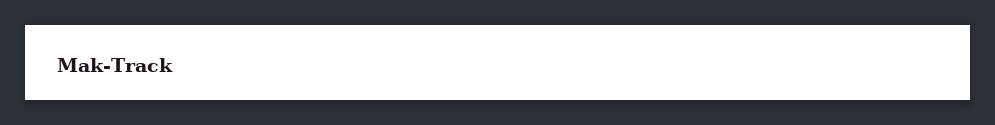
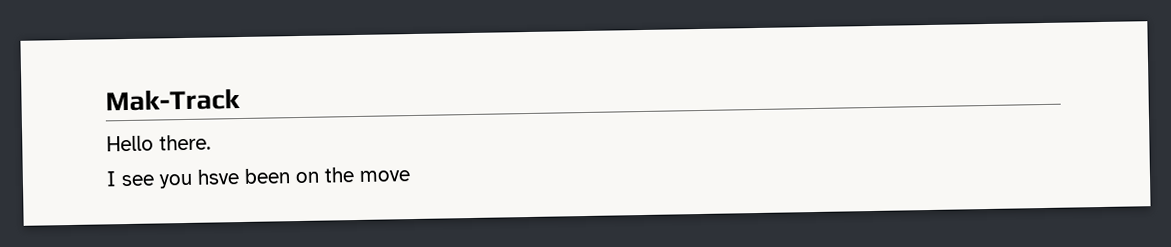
+ Hello there.
+ I see you hsve been on the move

